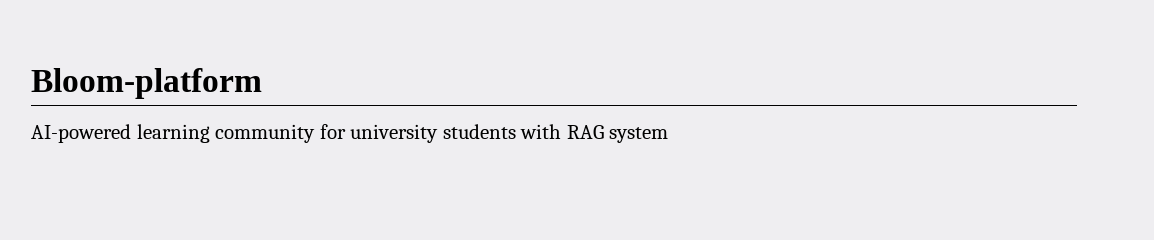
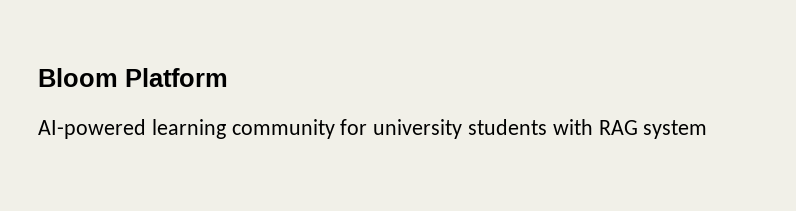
- Bloom-platform
+ Bloom Platform

